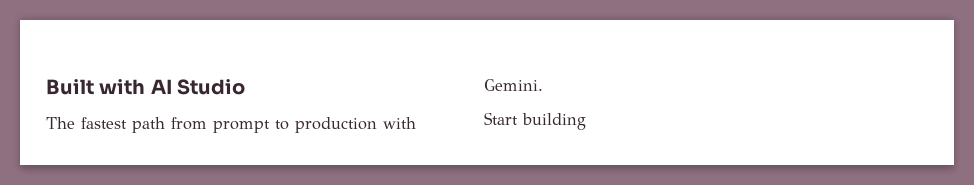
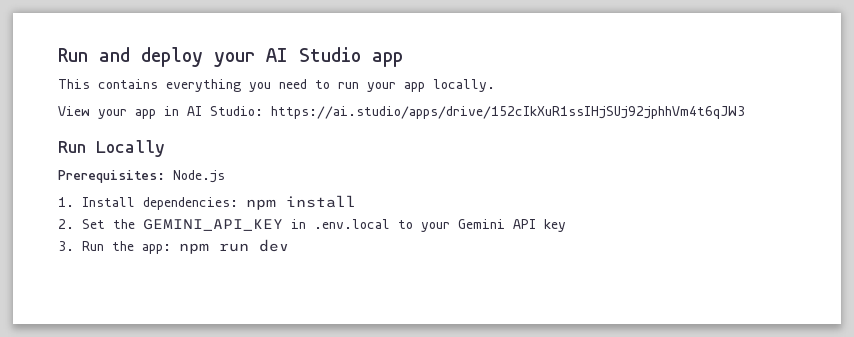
- Built with AI Studio
- The fastest path from prompt to production with Gemini.
- Start building
+ Run and deploy your AI Studio app
+ This contains everything you need to run your app locally.
+ View your app in AI Studio: https://ai.studio/apps/drive/152cIkXuR1ssIHjSUj92jphhVm4t6qJW3
+ Run Locally
+ Prerequisites: Node.js
+ 1. Install dependencies: npm install
+ 2. Set the GEMINI_API_KEY in .env.local to your Gemini API key
+ 3. Run the app: npm run dev

